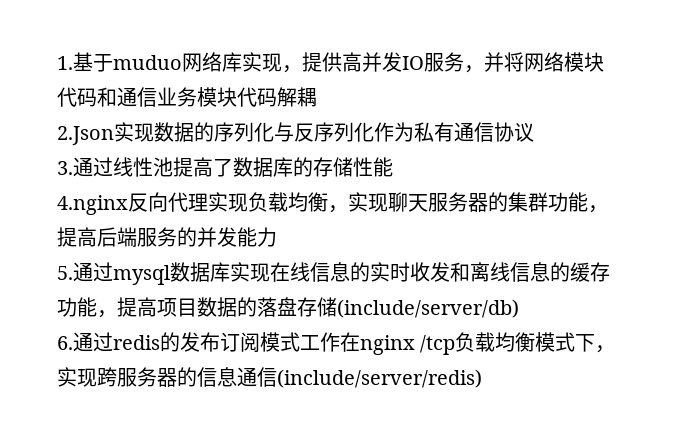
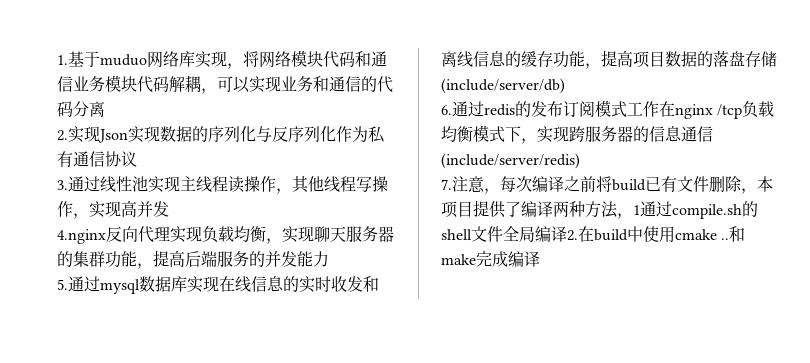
- 1.基于muduo网络库实现，提供高并发IO服务，并将网络模块代码和通信业务模块代码解耦
- 2.Json实现数据的序列化与反序列化作为私有通信协议
+ 1.基于muduo网络库实现，将网络模块代码和通信业务模块代码解耦，可以实现业务和通信的代码分离
+ 2.实现Json实现数据的序列化与反序列化作为私有通信协议
- 3.通过线性池提高了数据库的存储性能
+ 3.通过线性池实现主线程读操作，其他线程写操作，实现高并发
+ 7.注意，每次编译之前将build已有文件删除，本项目提供了编译两种方法，1通过compile.sh的shell文件全局编译2.在build中使用cmake ..和make完成编译

